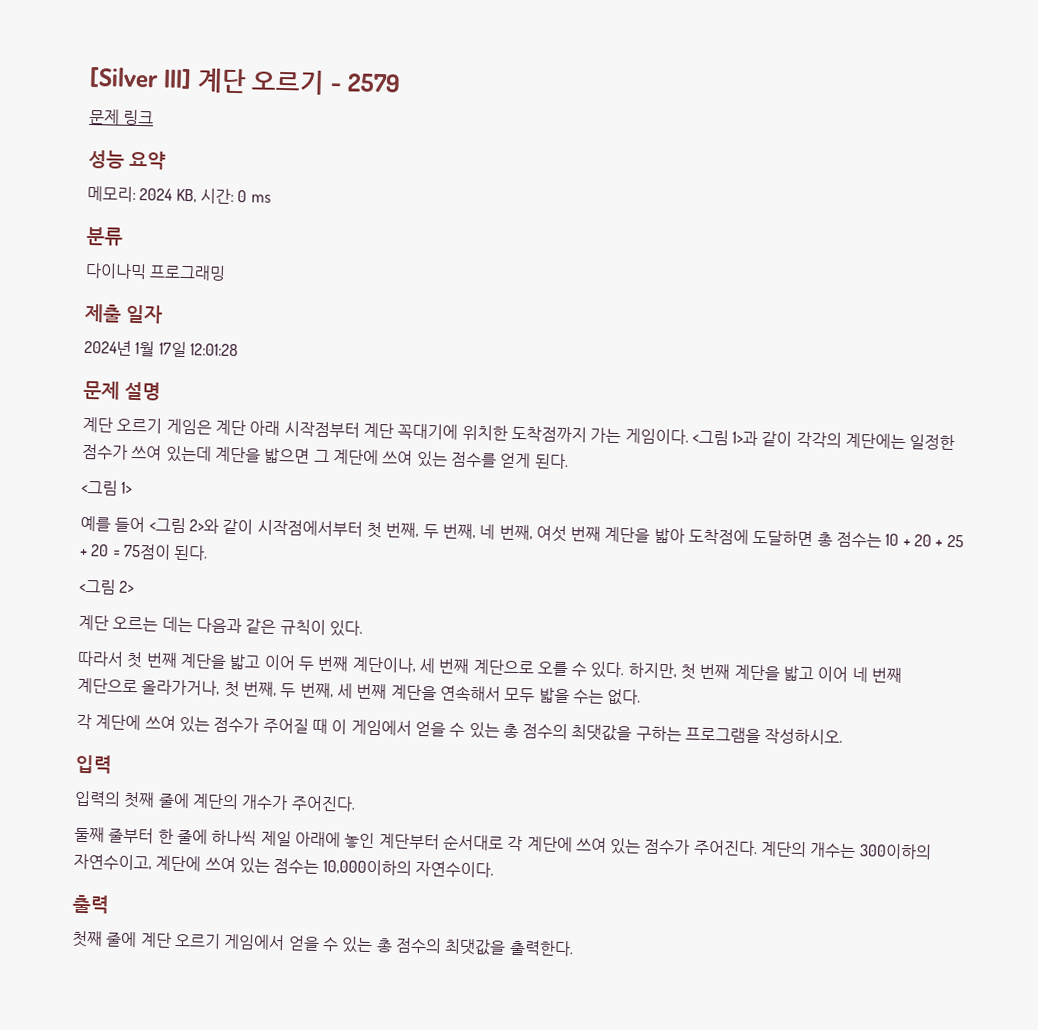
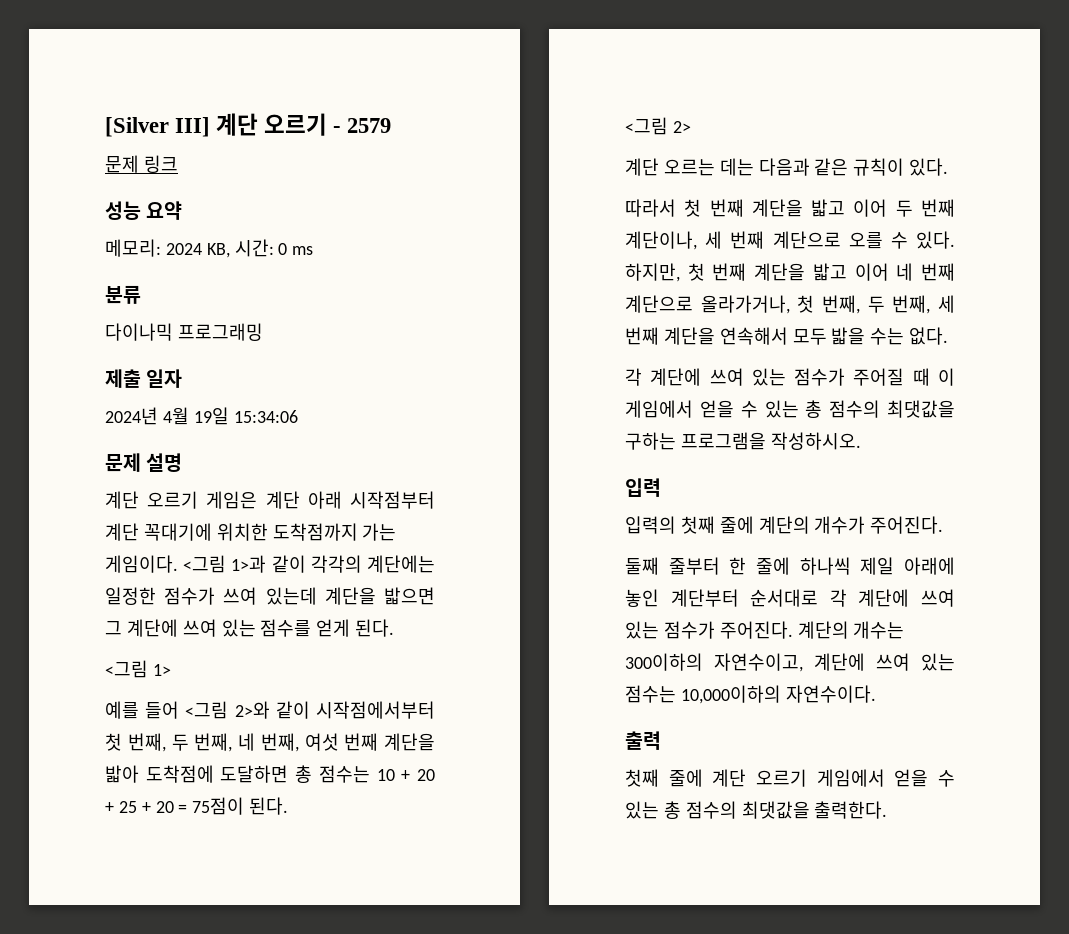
- 2024년 1월 17일 12:01:28
+ 2024년 4월 19일 15:34:06

